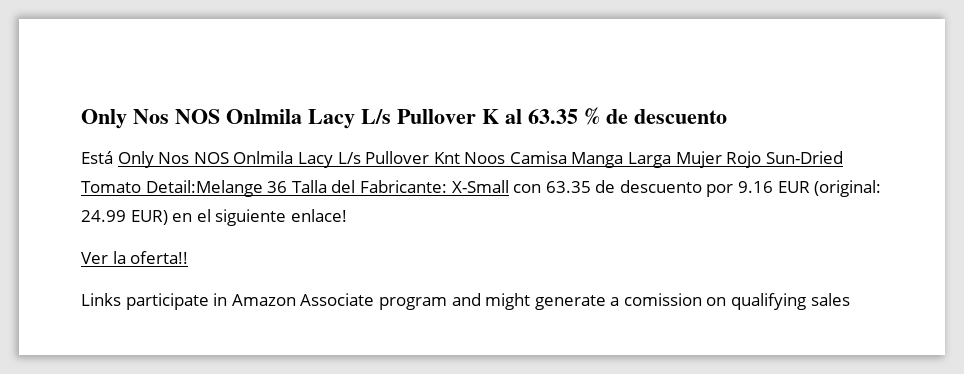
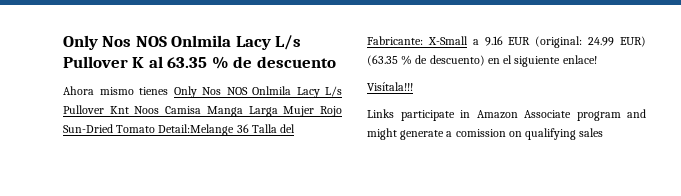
- Está Only Nos NOS Onlmila Lacy L/s Pullover Knt Noos Camisa Manga Larga Mujer Rojo Sun-Dried Tomato Detail:Melange 36 Talla del Fabricante: X-Small con 63.35 de descuento por 9.16 EUR (original: 24.99 EUR) en el siguiente enlace!
+ Ahora mismo tienes Only Nos NOS Onlmila Lacy L/s Pullover Knt Noos Camisa Manga Larga Mujer Rojo Sun-Dried Tomato Detail:Melange 36 Talla del Fabricante: X-Small a 9.16 EUR (original: 24.99 EUR) (63.35 % de descuento) en el siguiente enlace!
- Ver la oferta!!
+ Visítala!!!

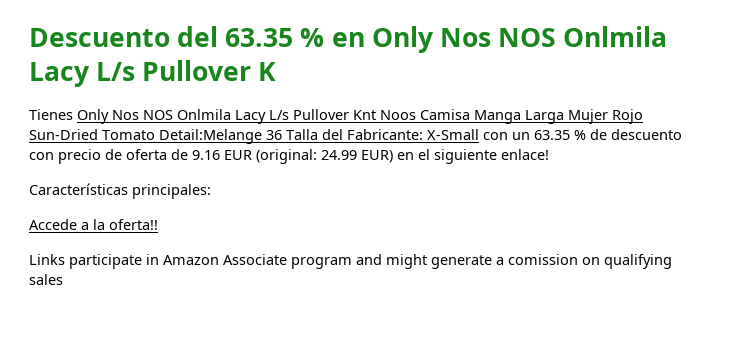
- Only Nos NOS Onlmila Lacy L/s Pullover K al 63.35 % de descuento
- Ahora mismo tienes Only Nos NOS Onlmila Lacy L/s Pullover Knt Noos Camisa Manga Larga Mujer Rojo Sun-Dried Tomato Detail:Melange 36 Talla del Fabricante: X-Small a 9.16 EUR (original: 24.99 EUR) (63.35 % de descuento) en el siguiente enlace!
+ Descuento del 63.35 % en Only Nos NOS Onlmila Lacy L/s Pullover K
+ Tienes Only Nos NOS Onlmila Lacy L/s Pullover Knt Noos Camisa Manga Larga Mujer Rojo Sun-Dried Tomato Detail:Melange 36 Talla del Fabricante: X-Small con un 63.35 % de descuento con precio de oferta de 9.16 EUR (original: 24.99 EUR) en el siguiente enlace!
- Visítala!!!
+ Características principales:
+ Accede a la oferta!!

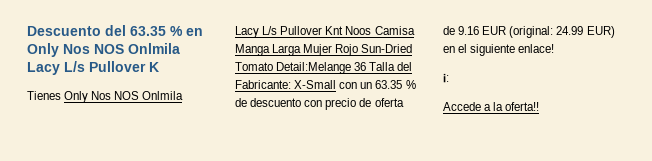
- Características principales:
+ ℹ:
- Links participate in Amazon Associate program and might generate a comission on qualifying sales

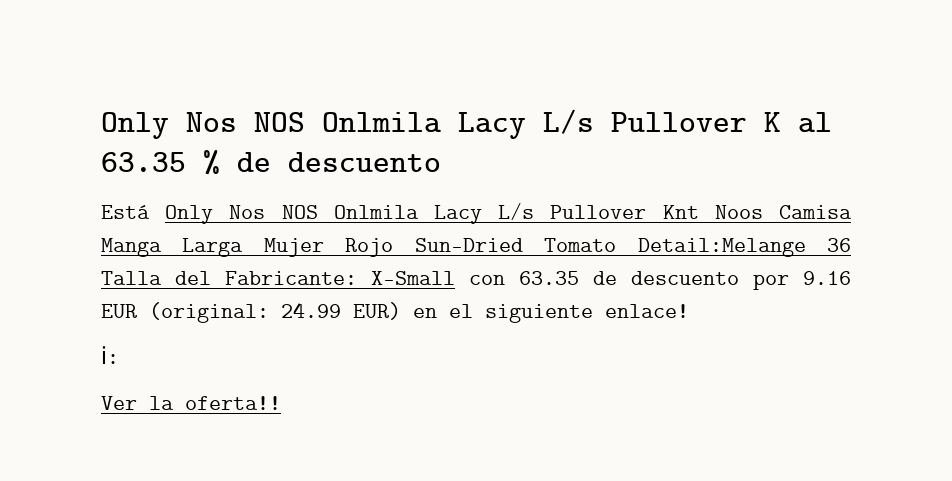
- Descuento del 63.35 % en Only Nos NOS Onlmila Lacy L/s Pullover K
- Tienes Only Nos NOS Onlmila Lacy L/s Pullover Knt Noos Camisa Manga Larga Mujer Rojo Sun-Dried Tomato Detail:Melange 36 Talla del Fabricante: X-Small con un 63.35 % de descuento con precio de oferta de 9.16 EUR (original: 24.99 EUR) en el siguiente enlace!
+ Only Nos NOS Onlmila Lacy L/s Pullover K al 63.35 % de descuento
+ Está Only Nos NOS Onlmila Lacy L/s Pullover Knt Noos Camisa Manga Larga Mujer Rojo Sun-Dried Tomato Detail:Melange 36 Talla del Fabricante: X-Small con 63.35 de descuento por 9.16 EUR (original: 24.99 EUR) en el siguiente enlace!
- Accede a la oferta!!
+ Ver la oferta!!

